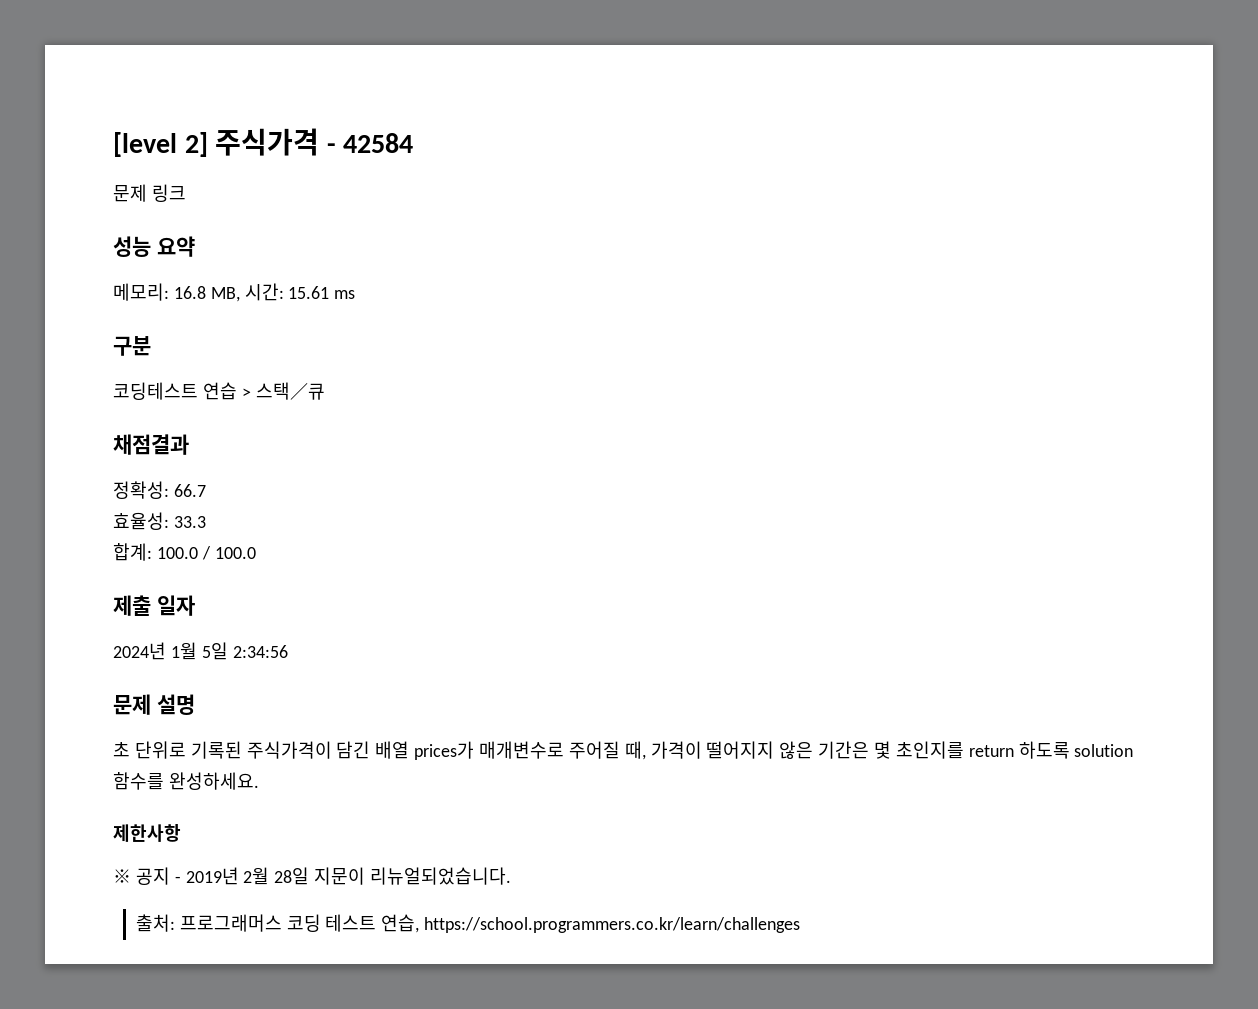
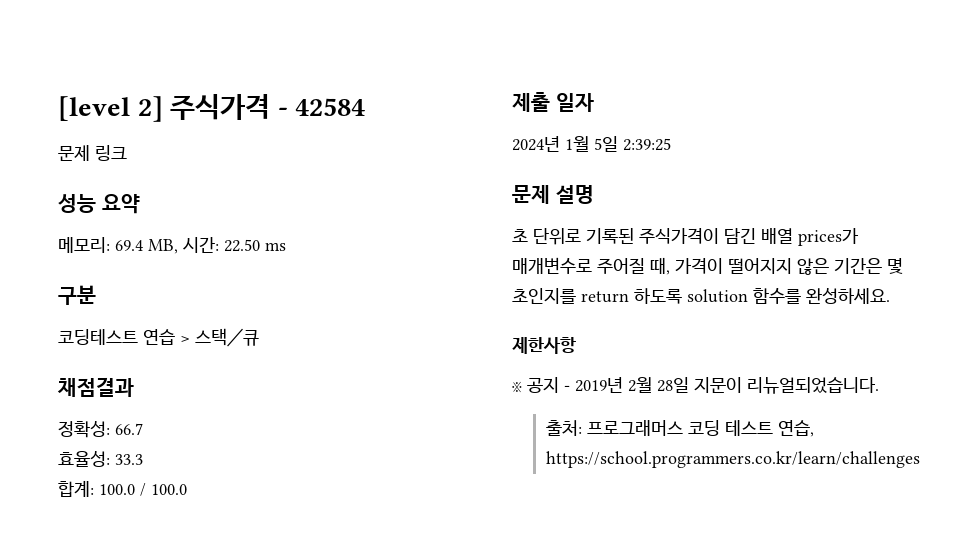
- 메모리: 16.8 MB, 시간: 15.61 ms
+ 메모리: 69.4 MB, 시간: 22.50 ms
- 2024년 1월 5일 2:34:56
+ 2024년 1월 5일 2:39:25

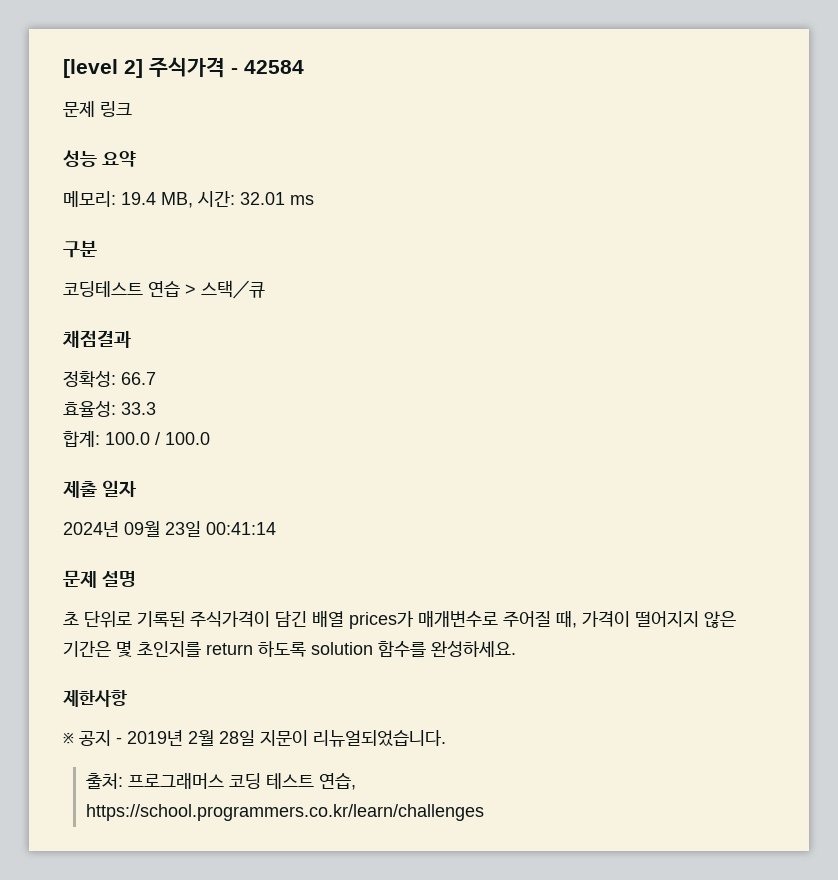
- 메모리: 69.4 MB, 시간: 22.50 ms
+ 메모리: 19.4 MB, 시간: 32.01 ms
- 2024년 1월 5일 2:39:25
+ 2024년 09월 23일 00:41:14

